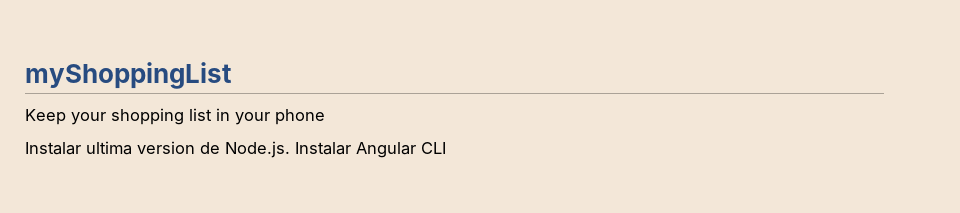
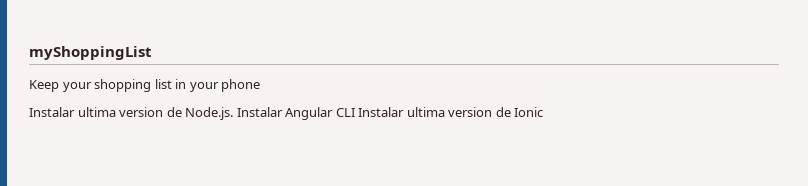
- Instalar ultima version de Node.js. Instalar Angular CLI
+ Instalar ultima version de Node.js. Instalar Angular CLI Instalar ultima version de Ionic

